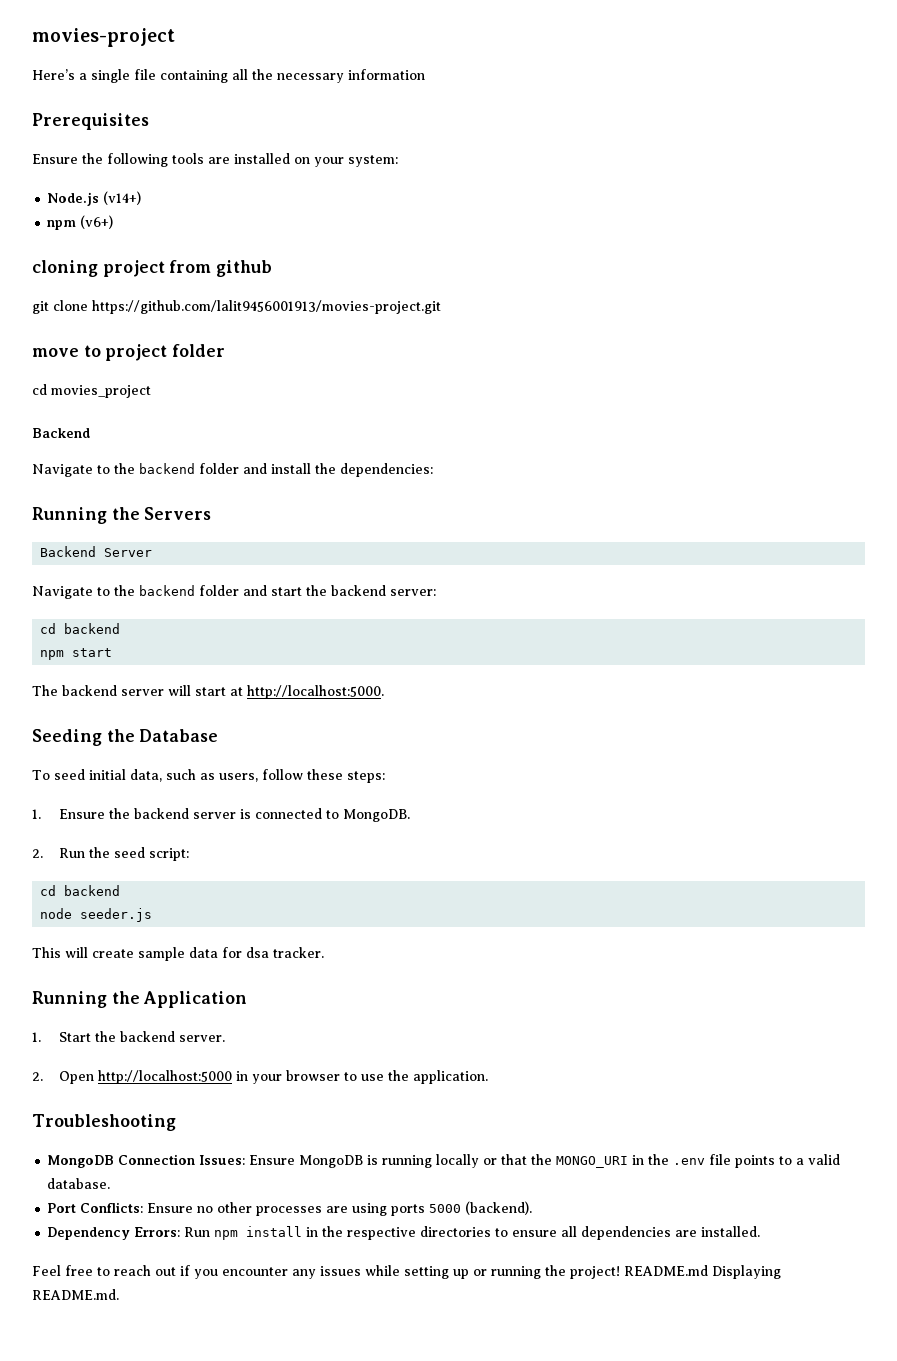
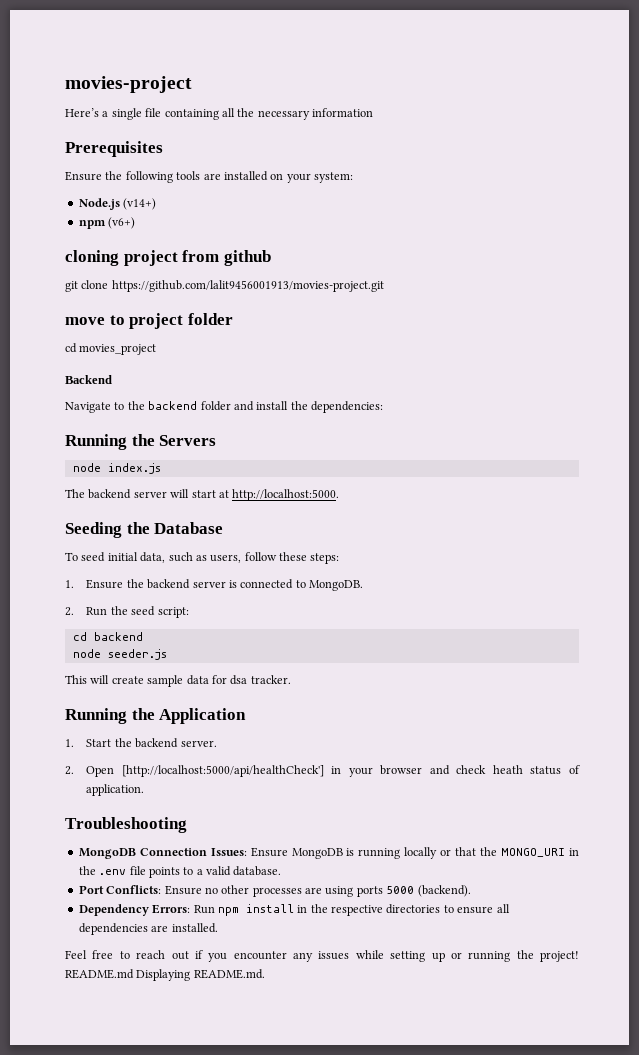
- Backend Server
- Navigate to the backend folder and start the backend server:
- cd backend
- npm start
+ node index.js
- 2. Open http://localhost:5000 in your browser to use the application.
+ 2. Open [http://localhost:5000/api/healthCheck'] in your browser and check heath status of application.

